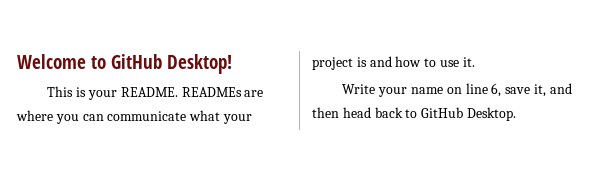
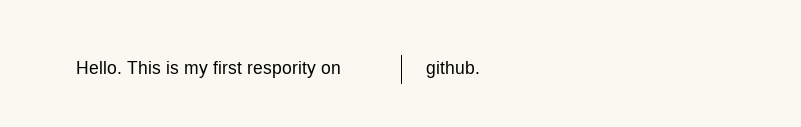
- Welcome to GitHub Desktop!
- This is your README. READMEs are where you can communicate what your project is and how to use it.
- Write your name on line 6, save it, and then head back to GitHub Desktop.
+ Hello. This is my first respority on github.

